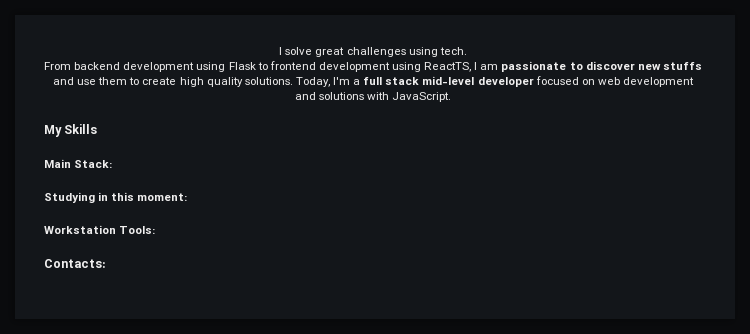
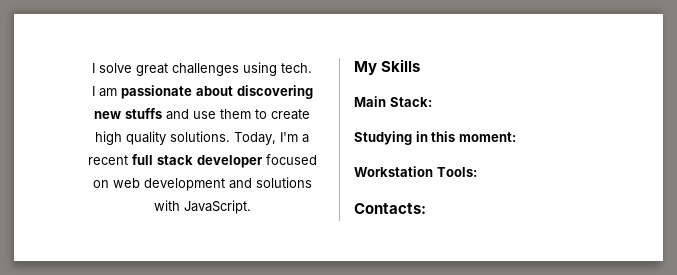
- From backend development using Flask to frontend development using ReactTS, I am passionate to discover new stuffs and use them to create high quality solutions.
+ I am passionate about discovering new stuffs and use them to create high quality solutions.
- Today, I'm a full stack mid-level developer focused on web development and solutions with JavaScript.
+ Today, I'm a recent full stack developer focused on web development and solutions with JavaScript.

